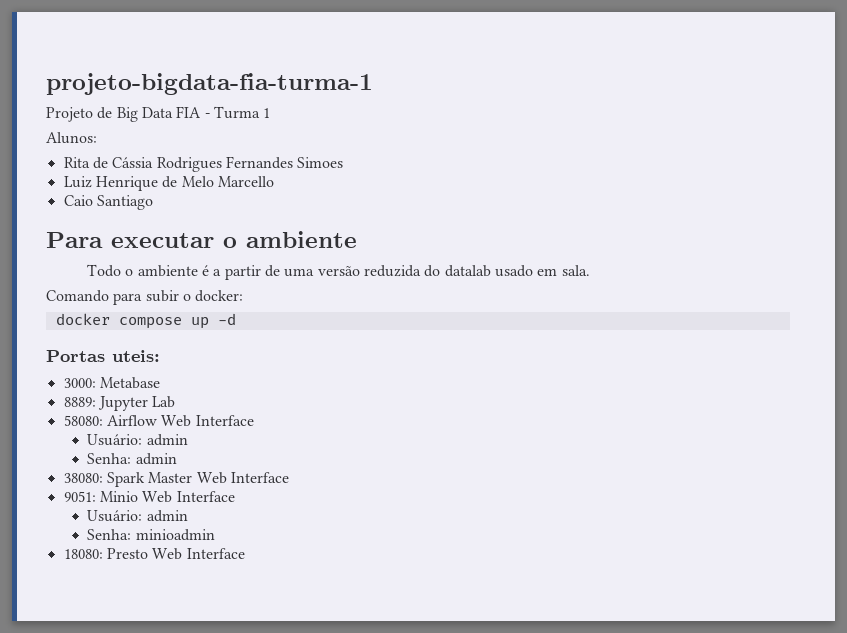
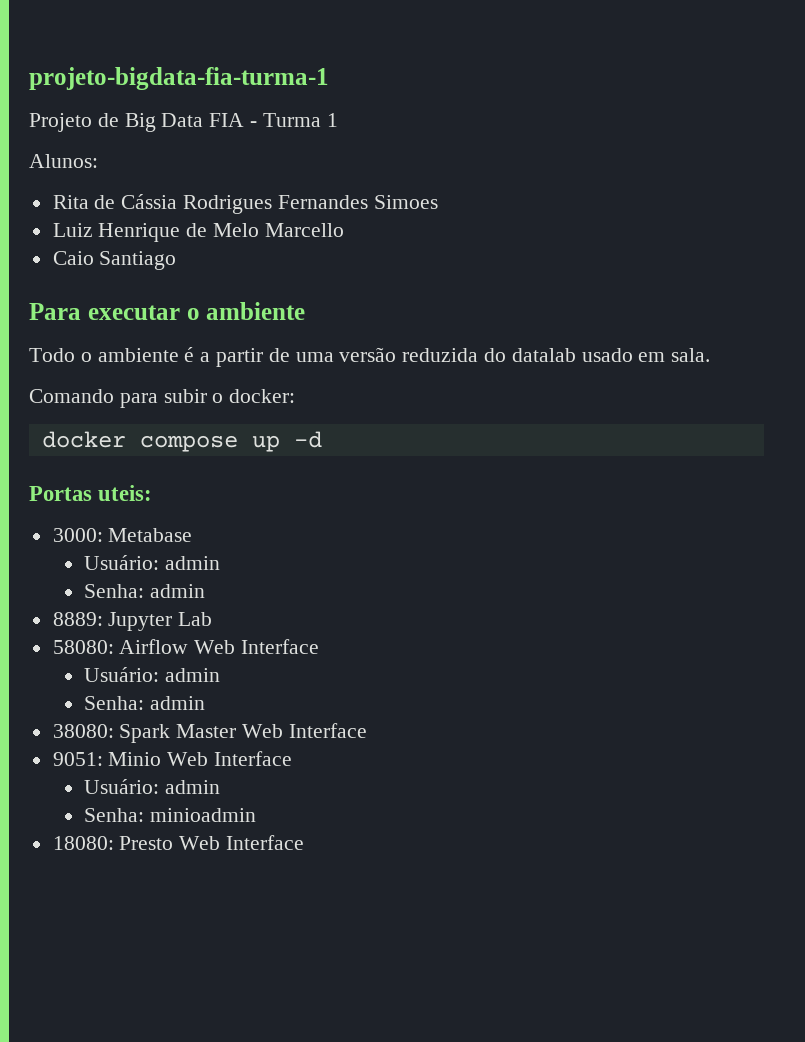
  3000: Metabase
+ Usuário: admin
+ Senha: admin

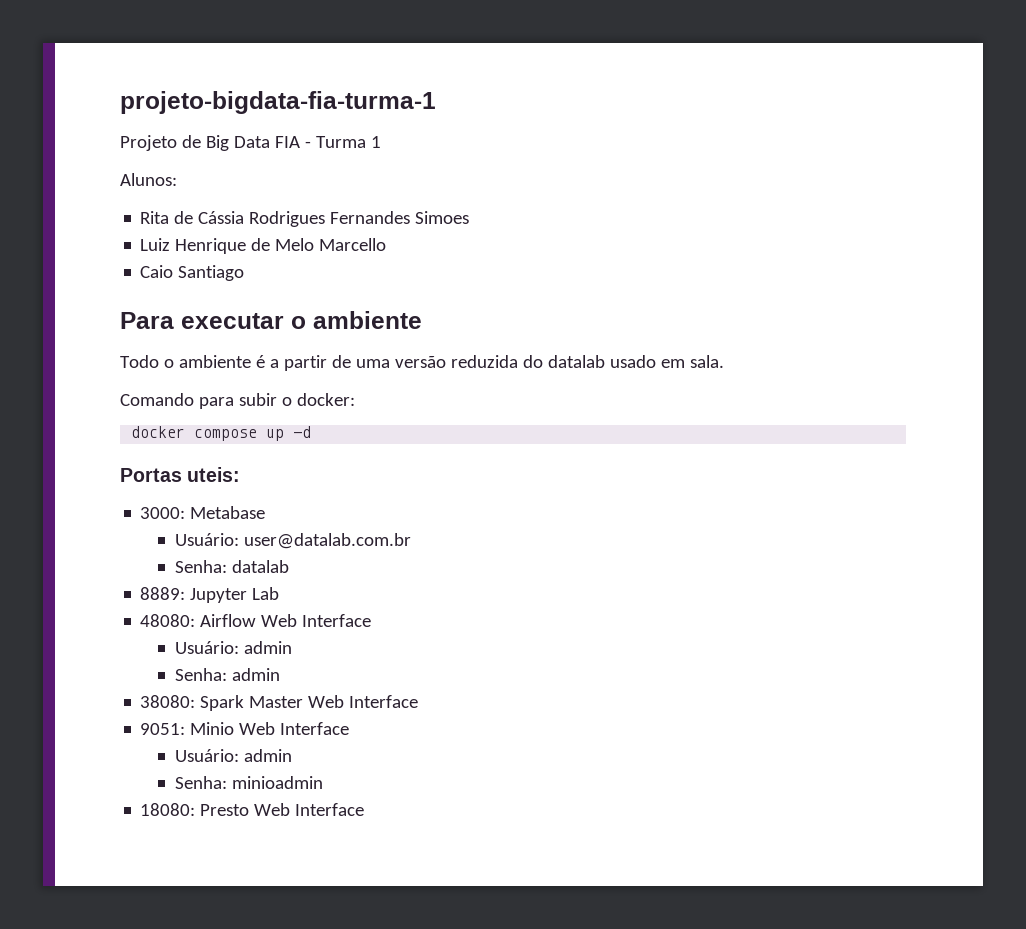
  3000: Metabase
- Usuário: admin
- Senha: admin
+ Usuário: user@datalab.com.br
+ Senha: datalab
- 58080: Airflow Web Interface
+ 48080: Airflow Web Interface

